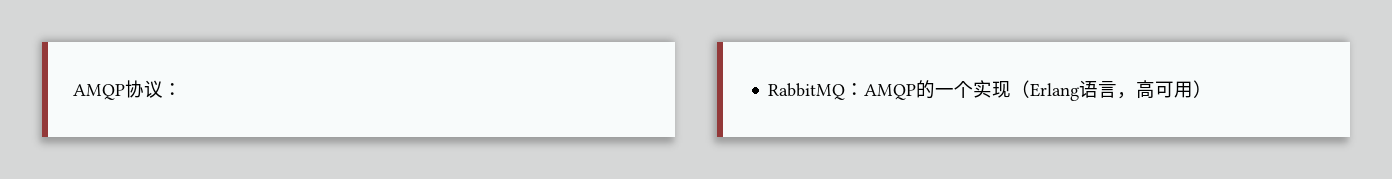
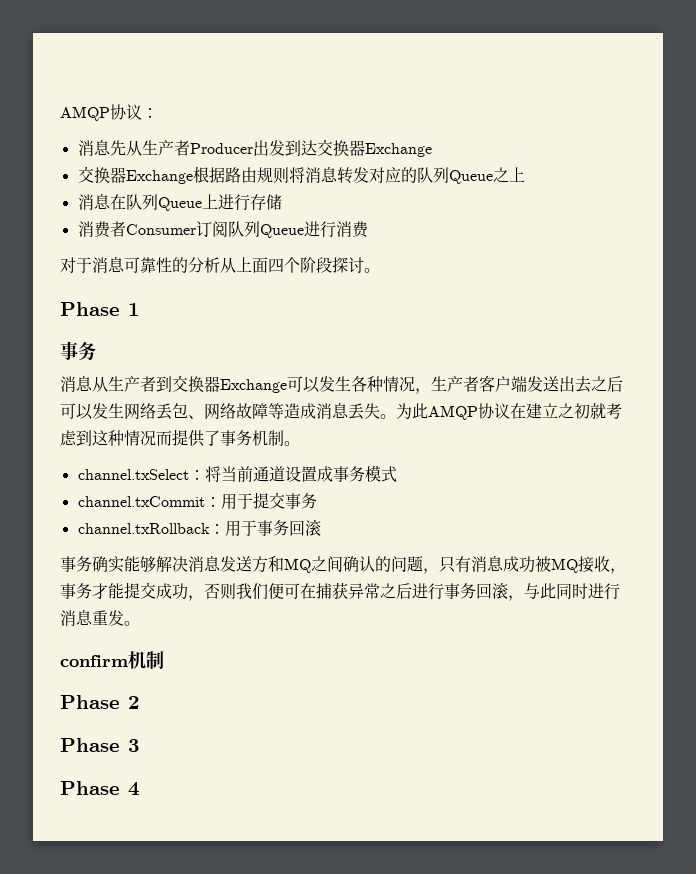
- RabbitMQ：AMQP的一个实现（Erlang语言，高可用）
+ 消息先从生产者Producer出发到达交换器Exchange
+ 交换器Exchange根据路由规则将消息转发对应的队列Queue之上
+ 消息在队列Queue上进行存储
+ 消费者Consumer订阅队列Queue进行消费
+ 对于消息可靠性的分析从上面四个阶段探讨。
+ Phase 1
+ 事务
+ 消息从生产者到交换器Exchange可以发生各种情况，生产者客户端发送出去之后可以发生网络丢包、网络故障等造成消息丢失。为此AMQP协议在建立之初就考虑到这种情况而提供了事务机制。
+ channel.txSelect：将当前通道设置成事务模式
+ channel.txCommit：用于提交事务
+ channel.txRollback：用于事务回滚
+ 事务确实能够解决消息发送方和MQ之间确认的问题，只有消息成功被MQ接收，事务才能提交成功，否则我们便可在捕获异常之后进行事务回滚，与此同时进行消息重发。
+ confirm机制
+ Phase 2
+ Phase 3
+ Phase 4

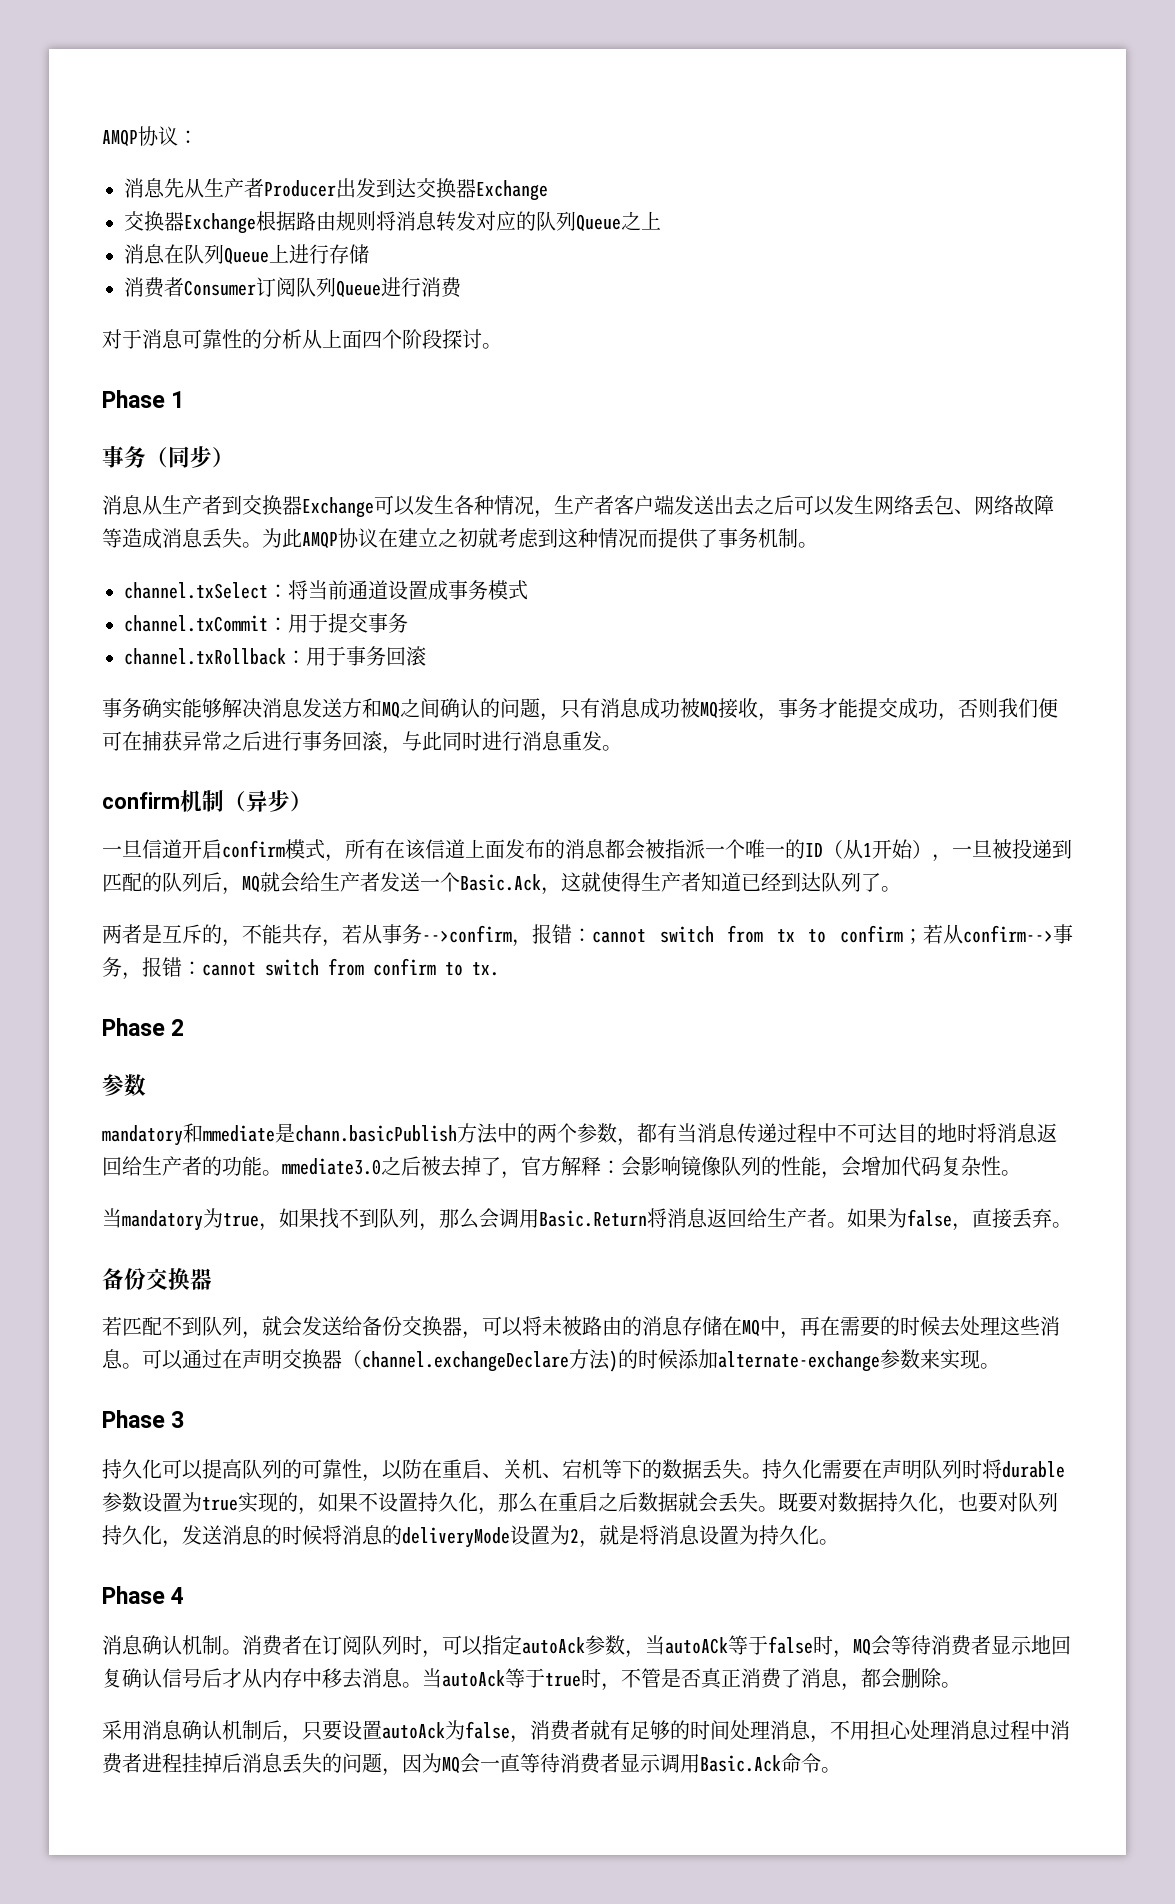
  Phase 1
- 事务
+ 事务（同步）
- confirm机制
+ confirm机制（异步）
+ 一旦信道开启confirm模式，所有在该信道上面发布的消息都会被指派一个唯一的ID（从1开始），一旦被投递到匹配的队列后，MQ就会给生产者发送一个Basic.Ack，这就使得生产者知道已经到达队列了。
+ 两者是互斥的，不能共存，若从事务-->confirm，报错：cannot switch from tx to confirm；若从confirm-->事务，报错：cannot switch from confirm to tx.
  Phase 2
+ 参数
+ mandatory和mmediate是chann.basicPublish方法中的两个参数，都有当消息传递过程中不可达目的地时将消息返回给生产者的功能。mmediate3.0之后被去掉了，官方解释：会影响镜像队列的性能，会增加代码复杂性。
+ 当mandatory为true，如果找不到队列，那么会调用Basic.Return将消息返回给生产者。如果为false，直接丢弃。
+ 备份交换器
+ 若匹配不到队列，就会发送给备份交换器，可以将未被路由的消息存储在MQ中，再在需要的时候去处理这些消息。可以通过在声明交换器（channel.exchangeDeclare方法)的时候添加alternate-exchange参数来实现。
  Phase 3
+ 持久化可以提高队列的可靠性，以防在重启、关机、宕机等下的数据丢失。持久化需要在声明队列时将durable参数设置为true实现的，如果不设置持久化，那么在重启之后数据就会丢失。既要对数据持久化，也要对队列持久化，发送消息的时候将消息的deliveryMode设置为2，就是将消息设置为持久化。
  Phase 4
+ 消息确认机制。消费者在订阅队列时，可以指定autoAck参数，当autoACk等于false时，MQ会等待消费者显示地回复确认信号后才从内存中移去消息。当autoAck等于true时，不管是否真正消费了消息，都会删除。
+ 采用消息确认机制后，只要设置autoAck为false，消费者就有足够的时间处理消息，不用担心处理消息过程中消费者进程挂掉后消息丢失的问题，因为MQ会一直等待消费者显示调用Basic.Ack命令。

